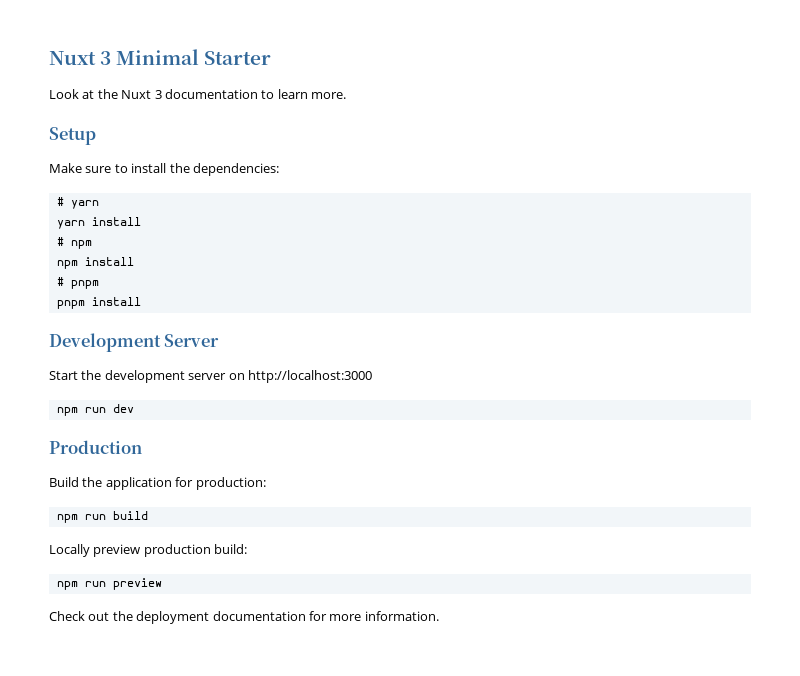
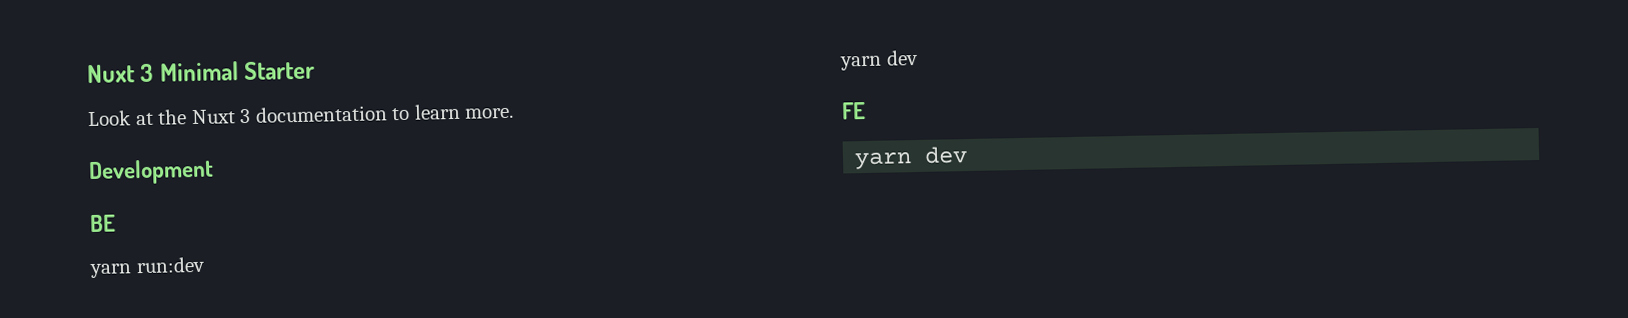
- Setup
- Make sure to install the dependencies:
- # yarn
- yarn install
- # npm
- npm install
- # pnpm
- pnpm install
- Development Server
- Start the development server on http://localhost:3000
- npm run dev
- Production
- Build the application for production:
- npm run build
- Locally preview production build:
- npm run preview
- Check out the deployment documentation for more information.
+ Development
+ BE
+ yarn run:dev
+ yarn dev
+ FE
+ yarn dev

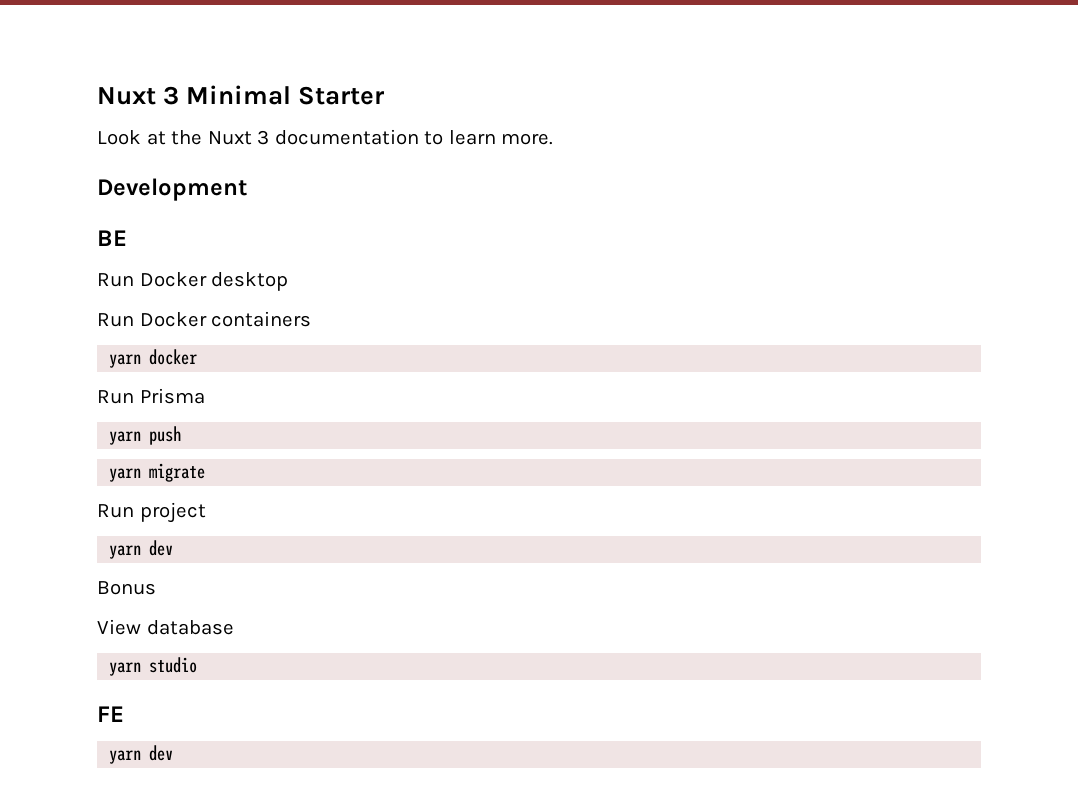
- yarn run:dev
+ Run Docker desktop
+ Run Docker containers
+ yarn docker
+ Run Prisma
+ yarn push
+ yarn migrate
+ Run project
  yarn dev
+ Bonus
+ View database
+ yarn studio

